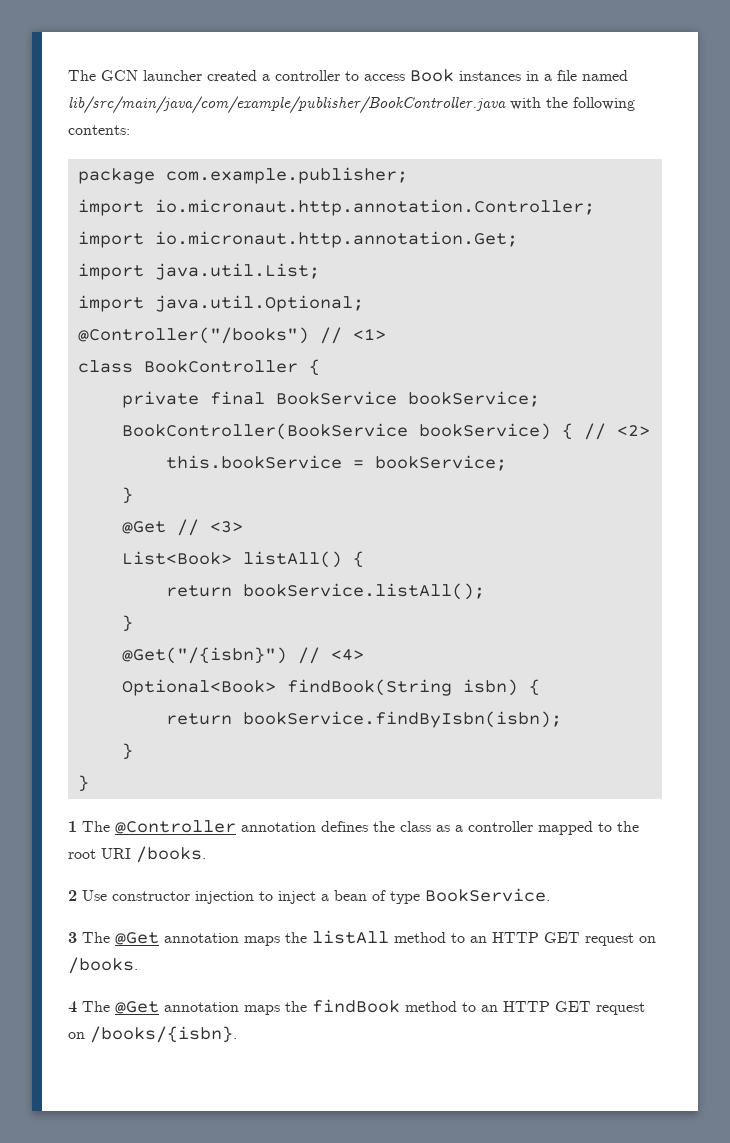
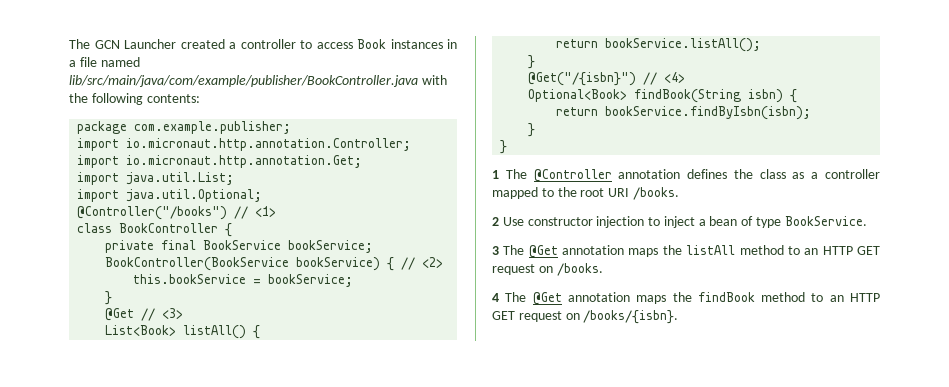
- The GCN launcher created a controller to access Book instances in a file named lib/src/main/java/com/example/publisher/BookController.java with the following contents:
+ The GCN Launcher created a controller to access Book instances in a file named lib/src/main/java/com/example/publisher/BookController.java with the following contents:

